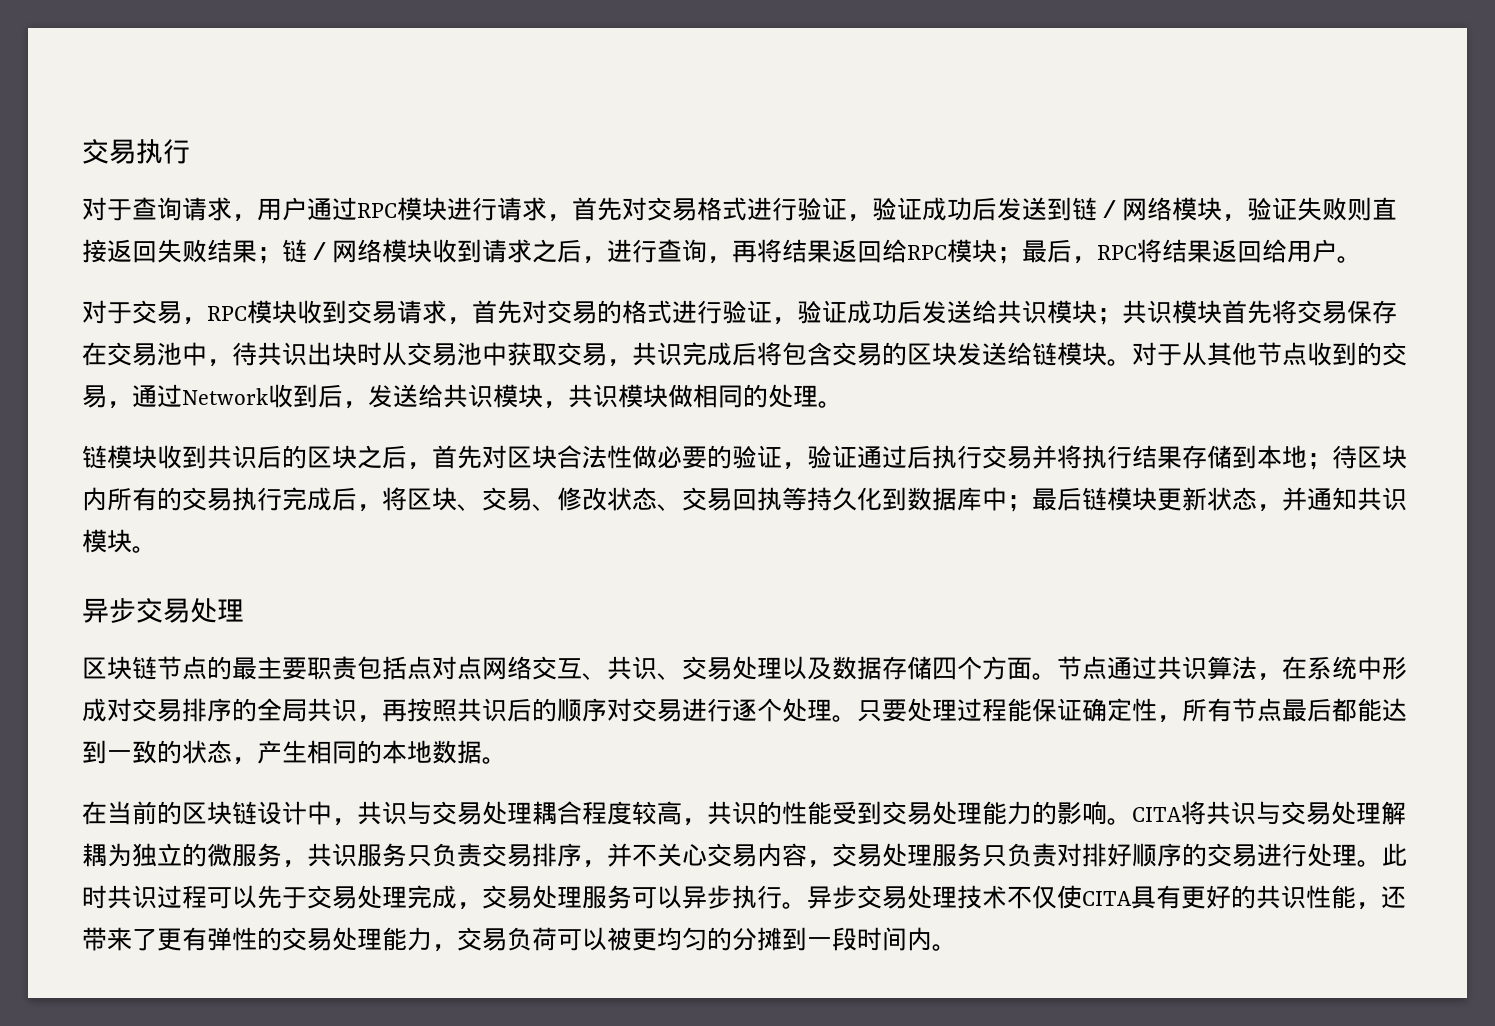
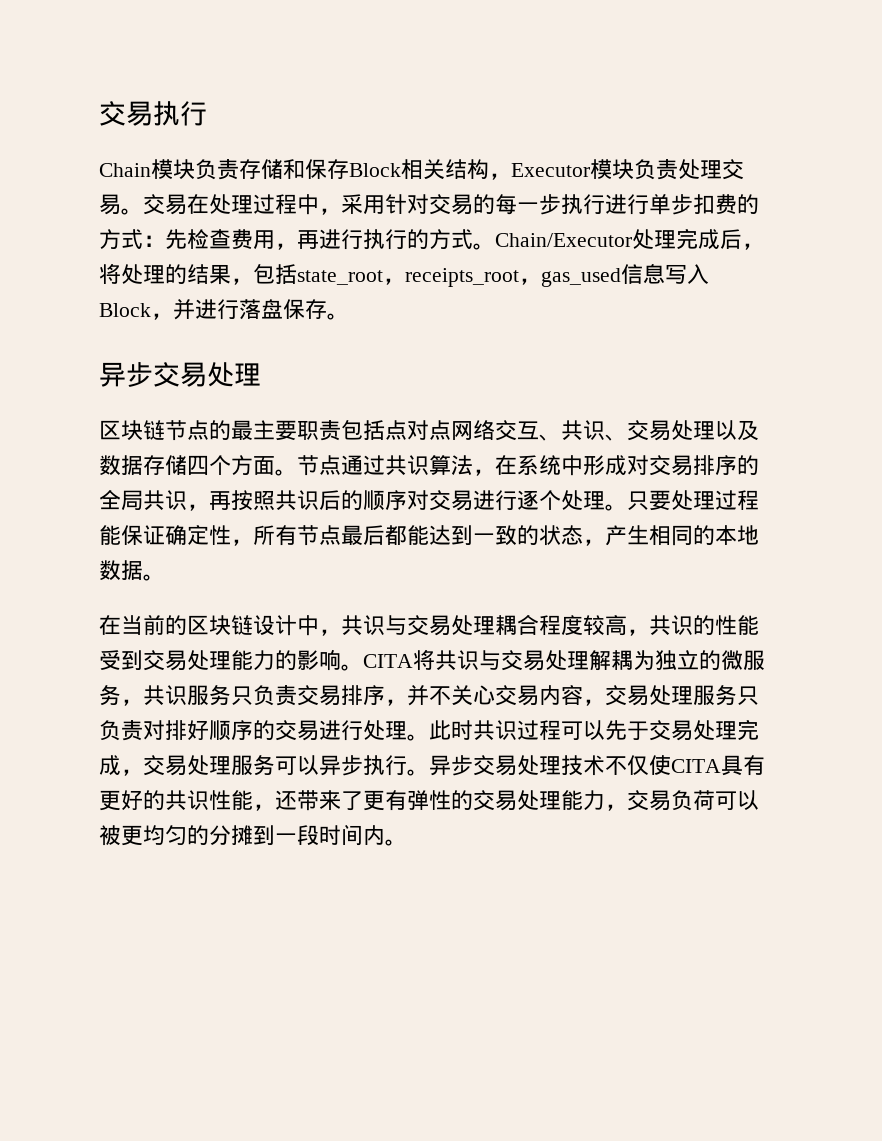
- 对于查询请求，用户通过RPC模块进行请求，首先对交易格式进行验证，验证成功后发送到链／网络模块，验证失败则直接返回失败结果；链／网络模块收到请求之后，进行查询，再将结果返回给RPC模块；最后，RPC将结果返回给用户。
- 对于交易，RPC模块收到交易请求，首先对交易的格式进行验证，验证成功后发送给共识模块；共识模块首先将交易保存在交易池中，待共识出块时从交易池中获取交易，共识完成后将包含交易的区块发送给链模块。对于从其他节点收到的交易，通过Network收到后，发送给共识模块，共识模块做相同的处理。
- 链模块收到共识后的区块之后，首先对区块合法性做必要的验证，验证通过后执行交易并将执行结果存储到本地；待区块内所有的交易执行完成后，将区块、交易、修改状态、交易回执等持久化到数据库中；最后链模块更新状态，并通知共识模块。
+ Chain模块负责存储和保存Block相关结构，Executor模块负责处理交易。交易在处理过程中，采用针对交易的每一步执行进行单步扣费的方式：先检查费用，再进行执行的方式。Chain/Executor处理完成后，将处理的结果，包括state_root，receipts_root，gas_used信息写入Block，并进行落盘保存。

